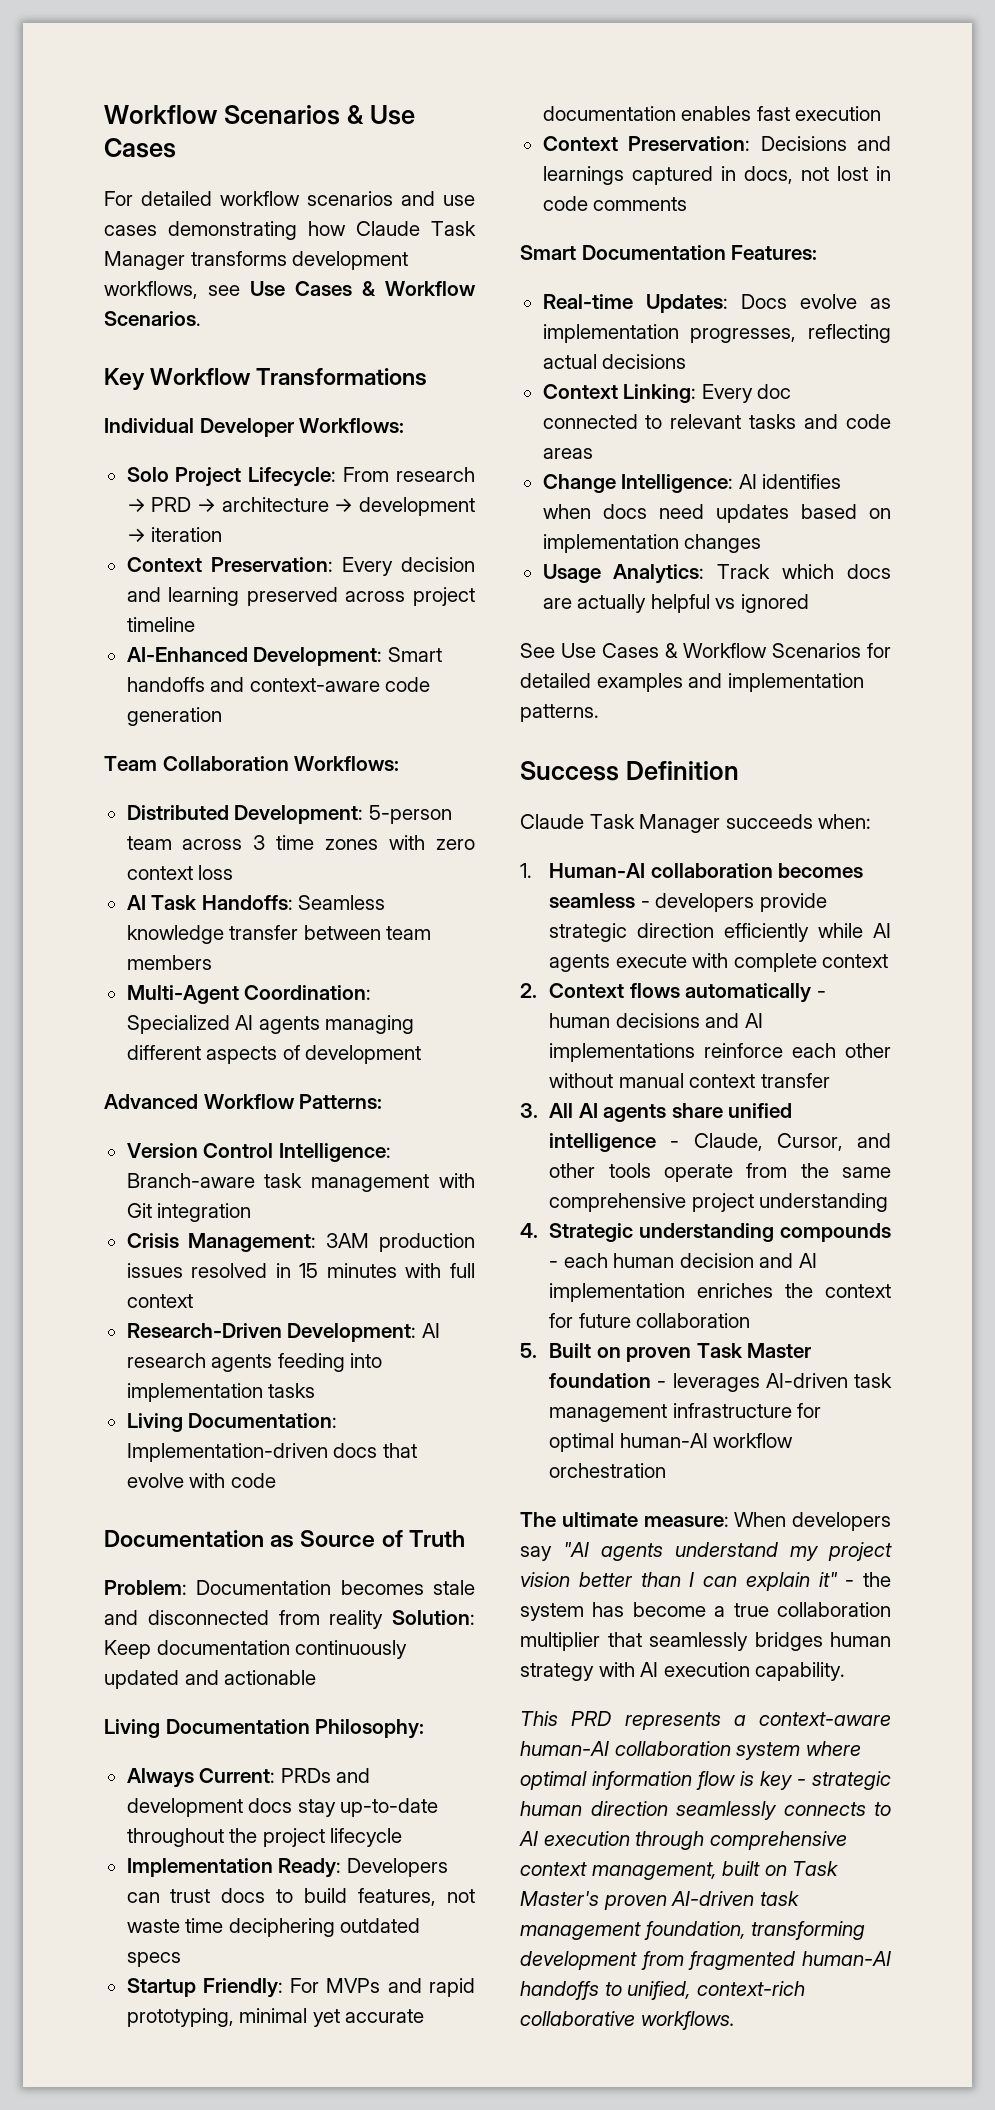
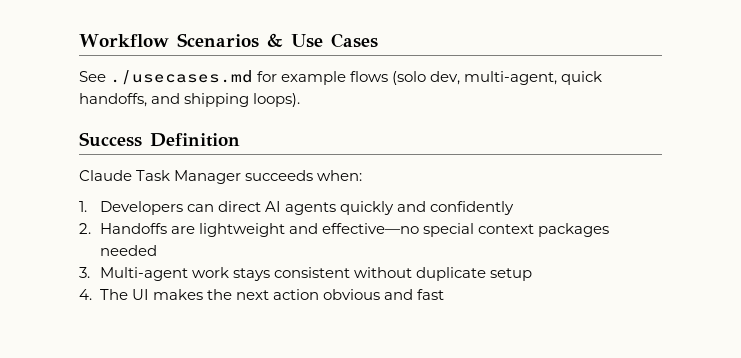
- For detailed workflow scenarios and use cases demonstrating how Claude Task Manager transforms development workflows, see Use Cases & Workflow Scenarios.
- Key Workflow Transformations
- Individual Developer Workflows:
- Solo Project Lifecycle: From research → PRD → architecture → development → iteration
- Context Preservation: Every decision and learning preserved across project timeline
- AI-Enhanced Development: Smart handoffs and context-aware code generation
- Team Collaboration Workflows:
- Distributed Development: 5-person team across 3 time zones with zero context loss
- AI Task Handoffs: Seamless knowledge transfer between team members
- Multi-Agent Coordination: Specialized AI agents managing different aspects of development
- Advanced Workflow Patterns:
- Version Control Intelligence: Branch-aware task management with Git integration
- Crisis Management: 3AM production issues resolved in 15 minutes with full context
- Research-Driven Development: AI research agents feeding into implementation tasks
- Living Documentation: Implementation-driven docs that evolve with code
- Documentation as Source of Truth
- Problem: Documentation becomes stale and disconnected from reality Solution: Keep documentation continuously updated and actionable
- Living Documentation Philosophy:
- Always Current: PRDs and development docs stay up-to-date throughout the project lifecycle
- Implementation Ready: Developers can trust docs to build features, not waste time deciphering outdated specs
- Startup Friendly: For MVPs and rapid prototyping, minimal yet accurate documentation enables fast execution
- Context Preservation: Decisions and learnings captured in docs, not lost in code comments
- Smart Documentation Features:
- Real-time Updates: Docs evolve as implementation progresses, reflecting actual decisions
- Context Linking: Every doc connected to relevant tasks and code areas
- Change Intelligence: AI identifies when docs need updates based on implementation changes
- Usage Analytics: Track which docs are actually helpful vs ignored
- See Use Cases & Workflow Scenarios for detailed examples and implementation patterns.
+ See ./usecases.md for example flows (solo dev, multi-agent, quick handoffs, and shipping loops).
- 1. Human-AI collaboration becomes seamless - developers provide strategic direction efficiently while AI agents execute with complete context
- 2. Context flows automatically - human decisions and AI implementations reinforce each other without manual context transfer
- 3. All AI agents share unified intelligence - Claude, Cursor, and other tools operate from the same comprehensive project understanding
- 4. Strategic understanding compounds - each human decision and AI implementation enriches the context for future collaboration
- 5. Built on proven Task Master foundation - leverages AI-driven task management infrastructure for optimal human-AI workflow orchestration
- The ultimate measure: When developers say "AI agents understand my project vision better than I can explain it" - the system has become a true collaboration multiplier that seamlessly bridges human strategy with AI execution capability.
- This PRD represents a context-aware human-AI collaboration system where optimal information flow is key - strategic human direction seamlessly connects to AI execution through comprehensive context management, built on Task Master's proven AI-driven task management foundation, transforming development from fragmented human-AI handoffs to unified, context-rich collaborative workflows.
+ 1. Developers can direct AI agents quickly and confidently
+ 2. Handoffs are lightweight and effective—no special context packages needed
+ 3. Multi-agent work stays consistent without duplicate setup
+ 4. The UI makes the next action obvious and fast

